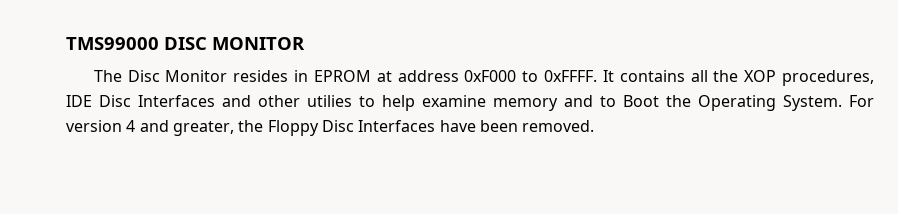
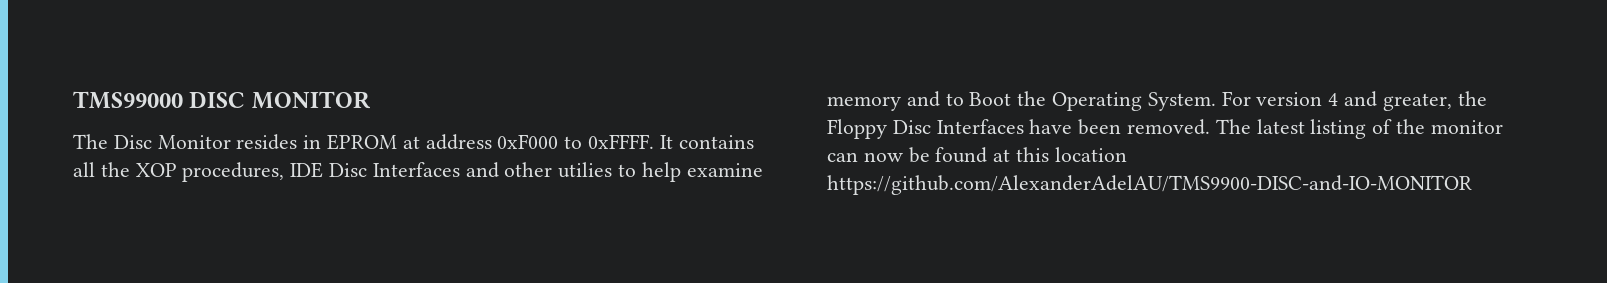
+ The latest listing of the monitor can now be found at this location https://github.com/AlexanderAdelAU/TMS9900-DISC-and-IO-MONITOR

